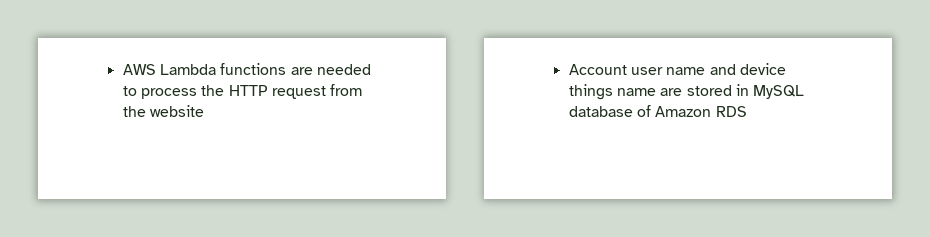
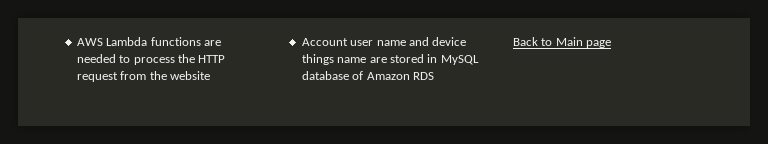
+ Back to Main page

